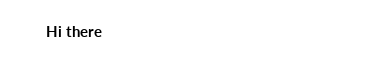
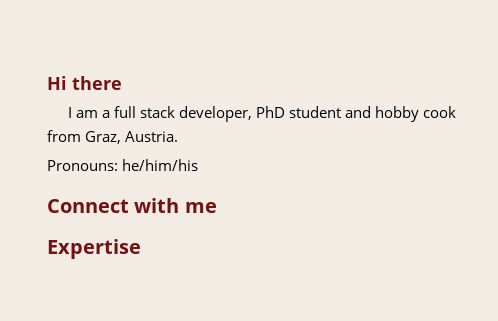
+ I am a full stack developer, PhD student and hobby cook from Graz, Austria.
+ Pronouns: he/him/his
+ Connect with me
+ Expertise

